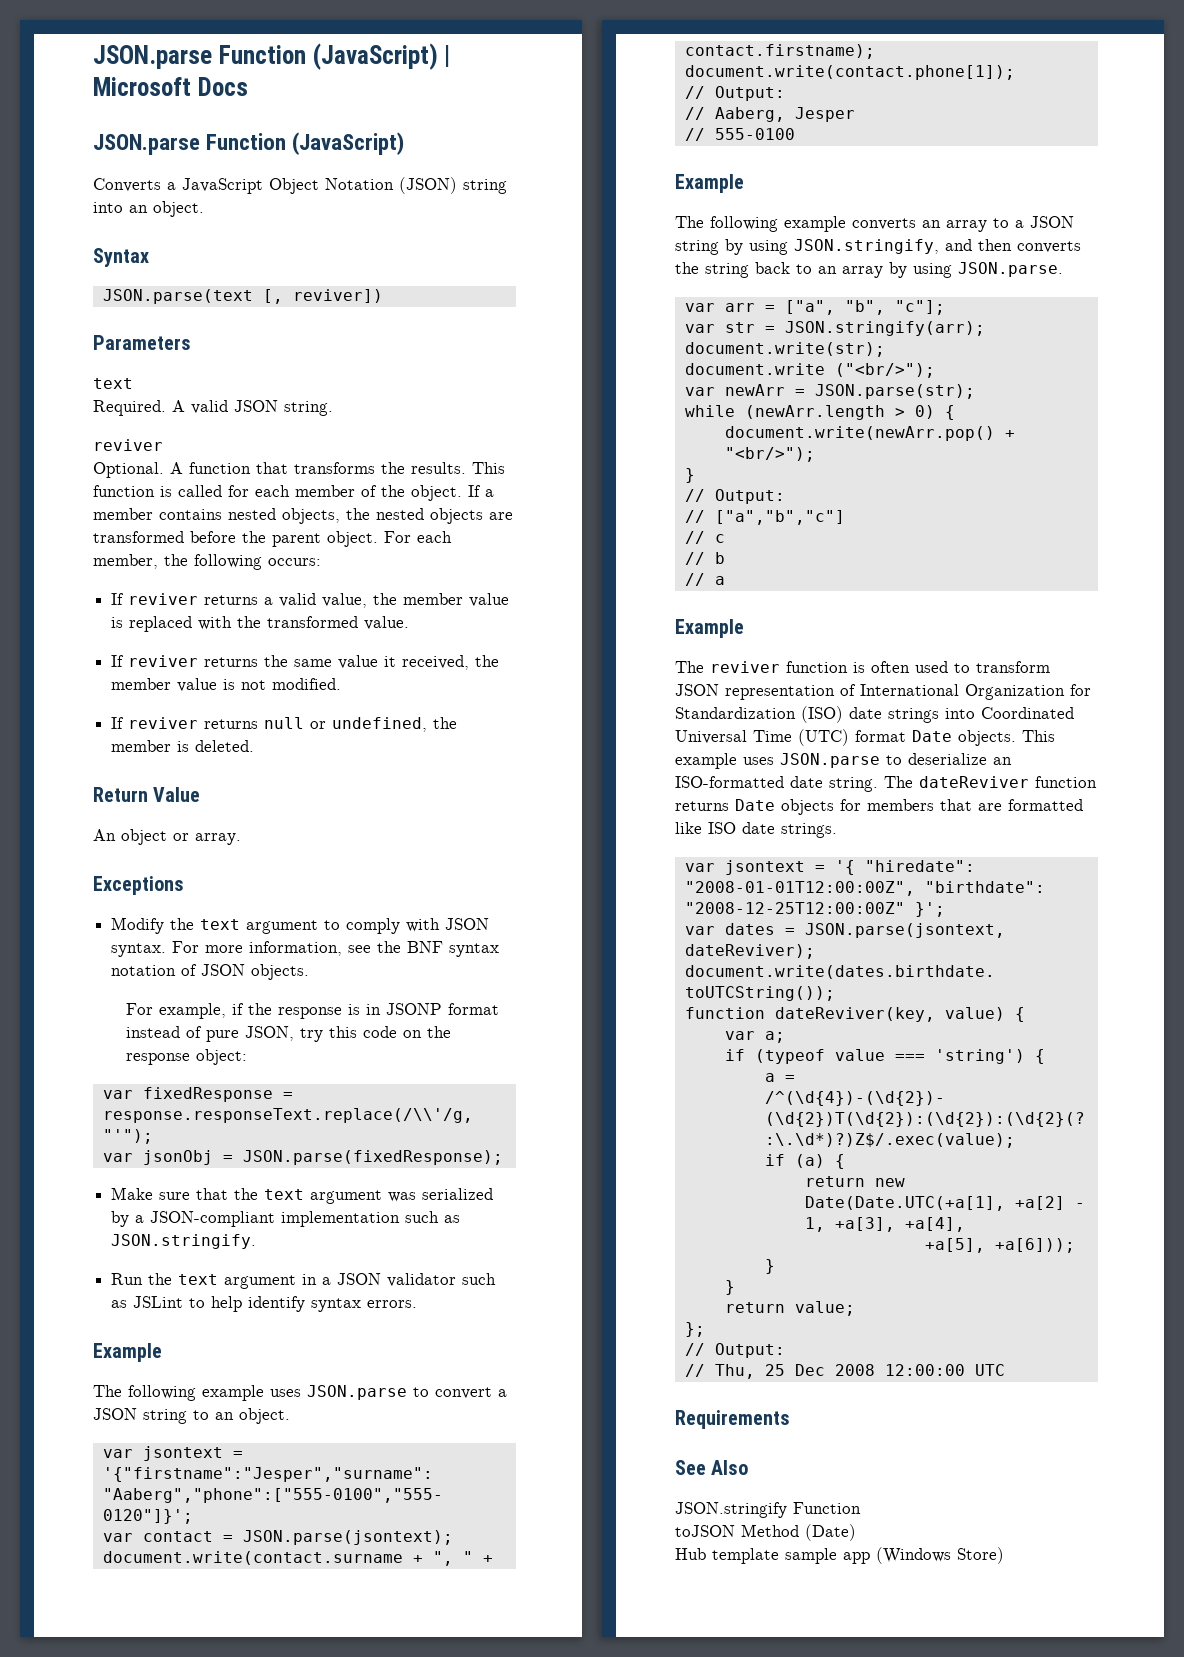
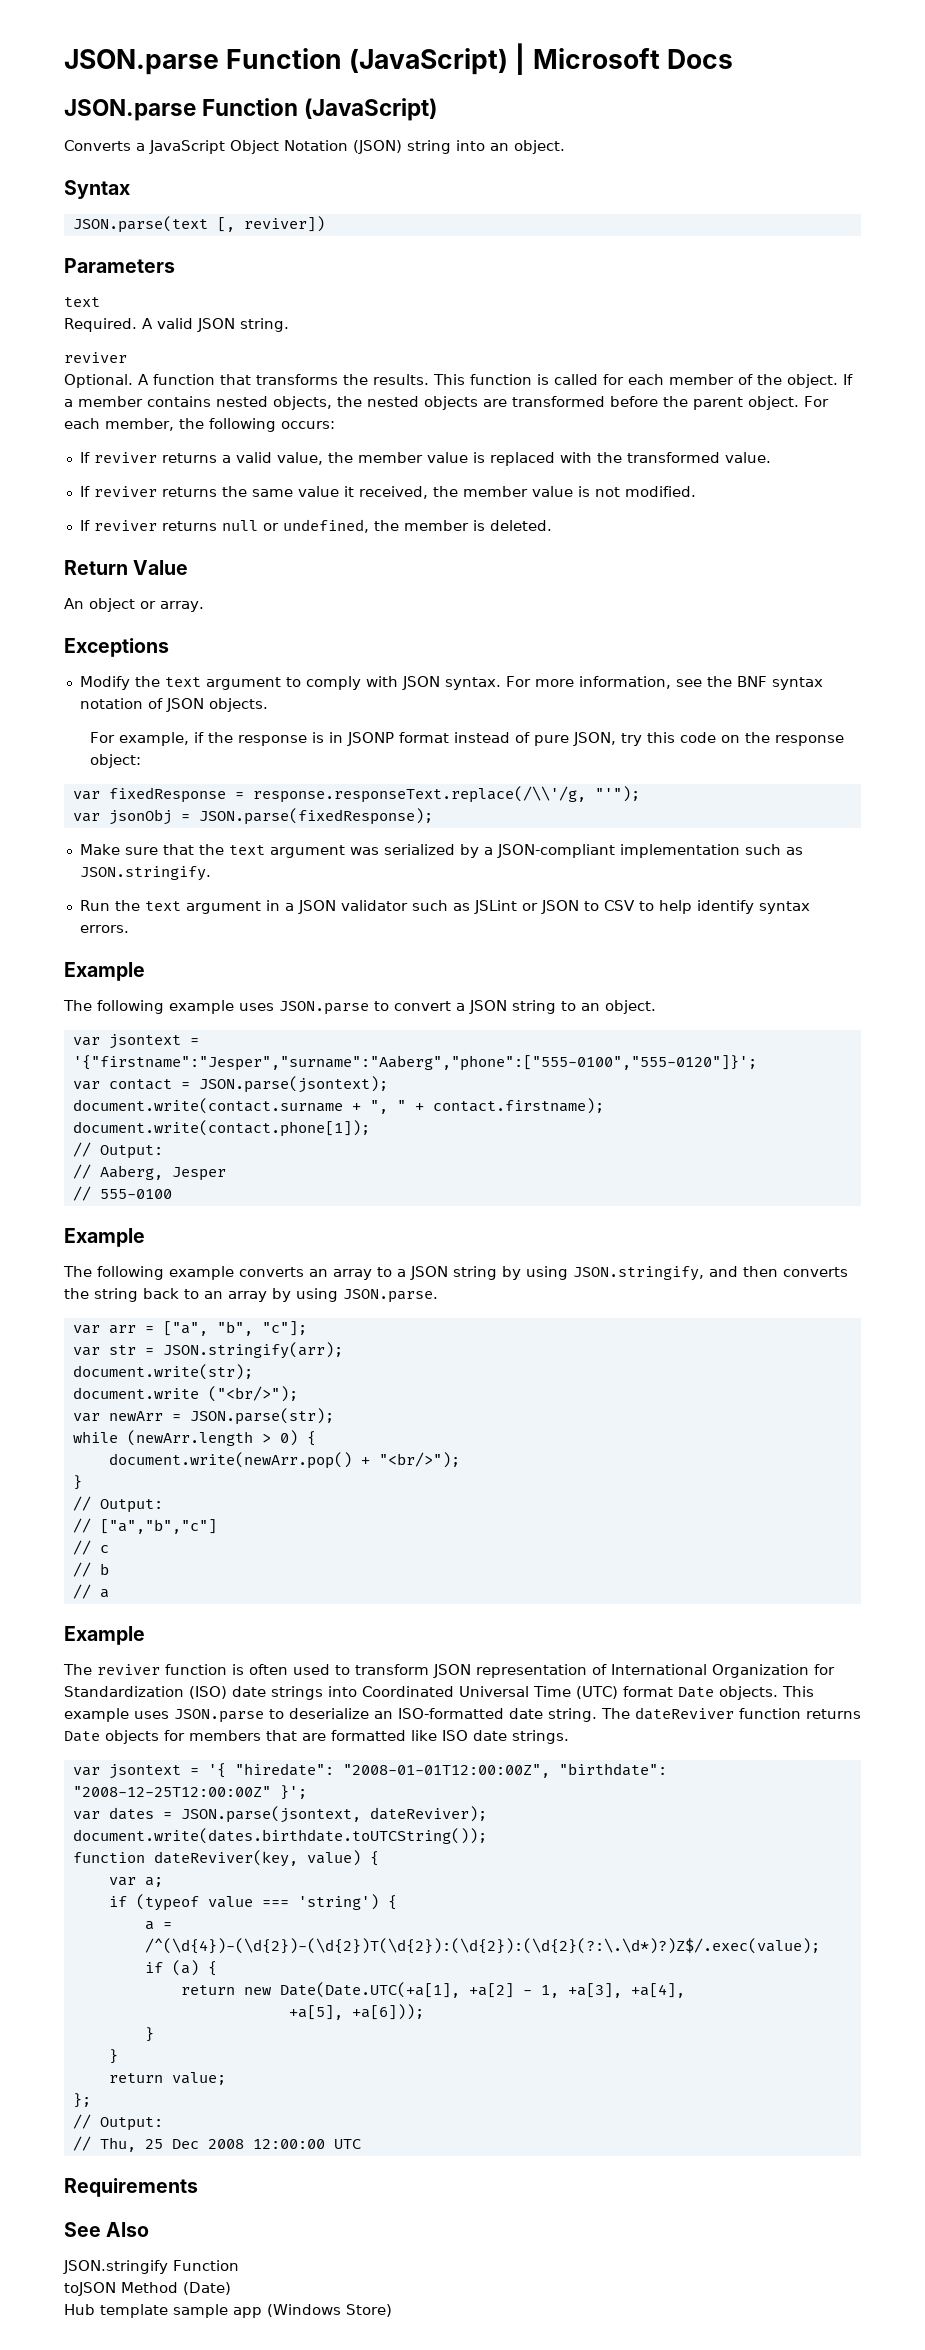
- Run the text argument in a JSON validator such as JSLint to help identify syntax errors.
+ Run the text argument in a JSON validator such as JSLint or JSON to CSV to help identify syntax errors.

